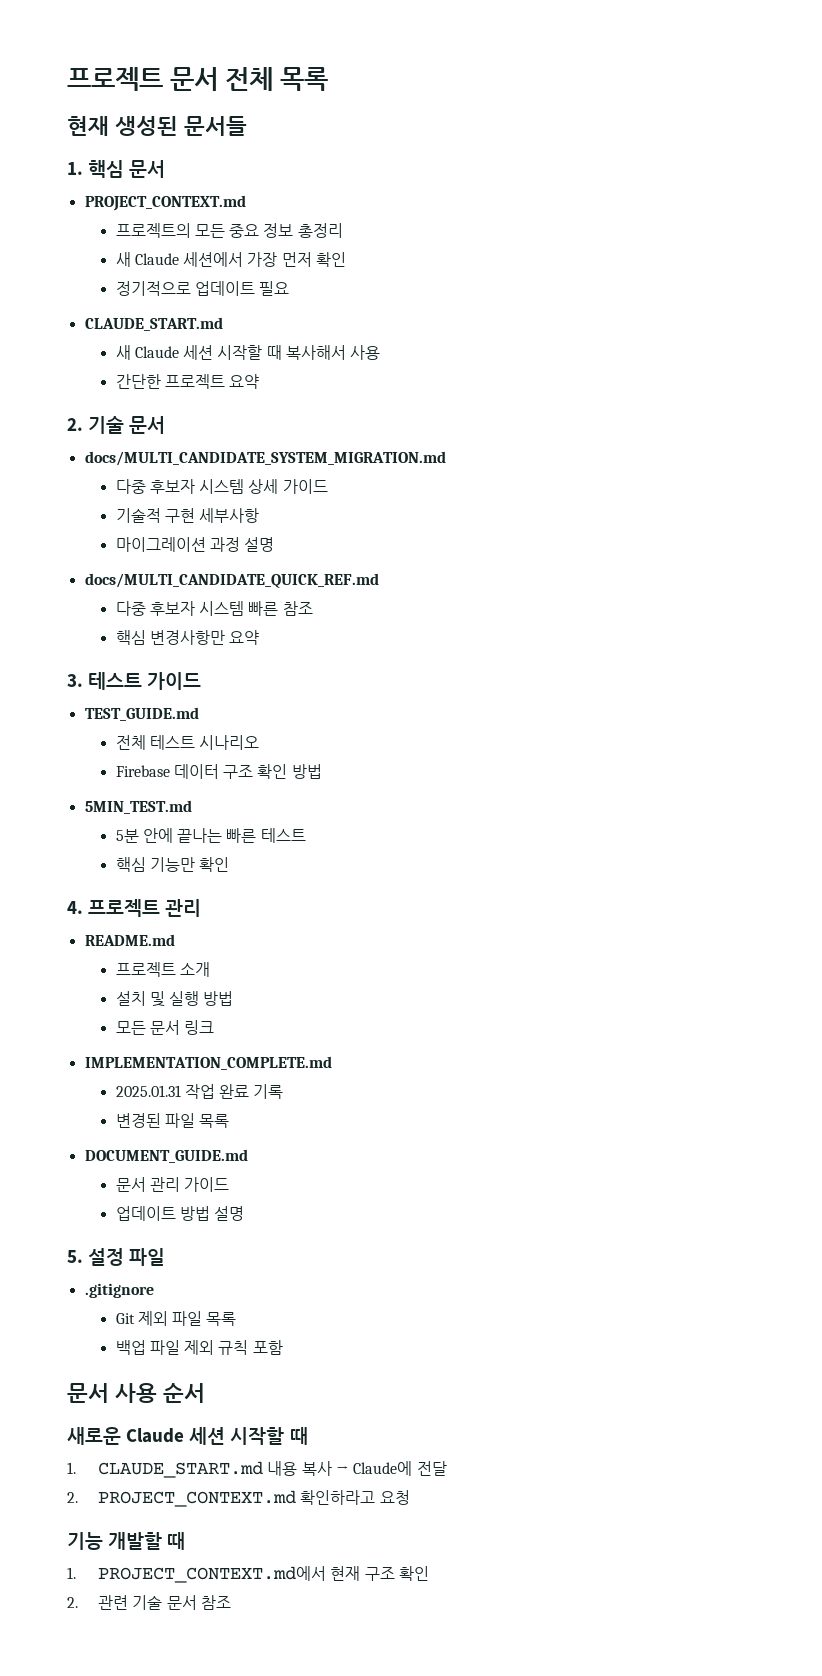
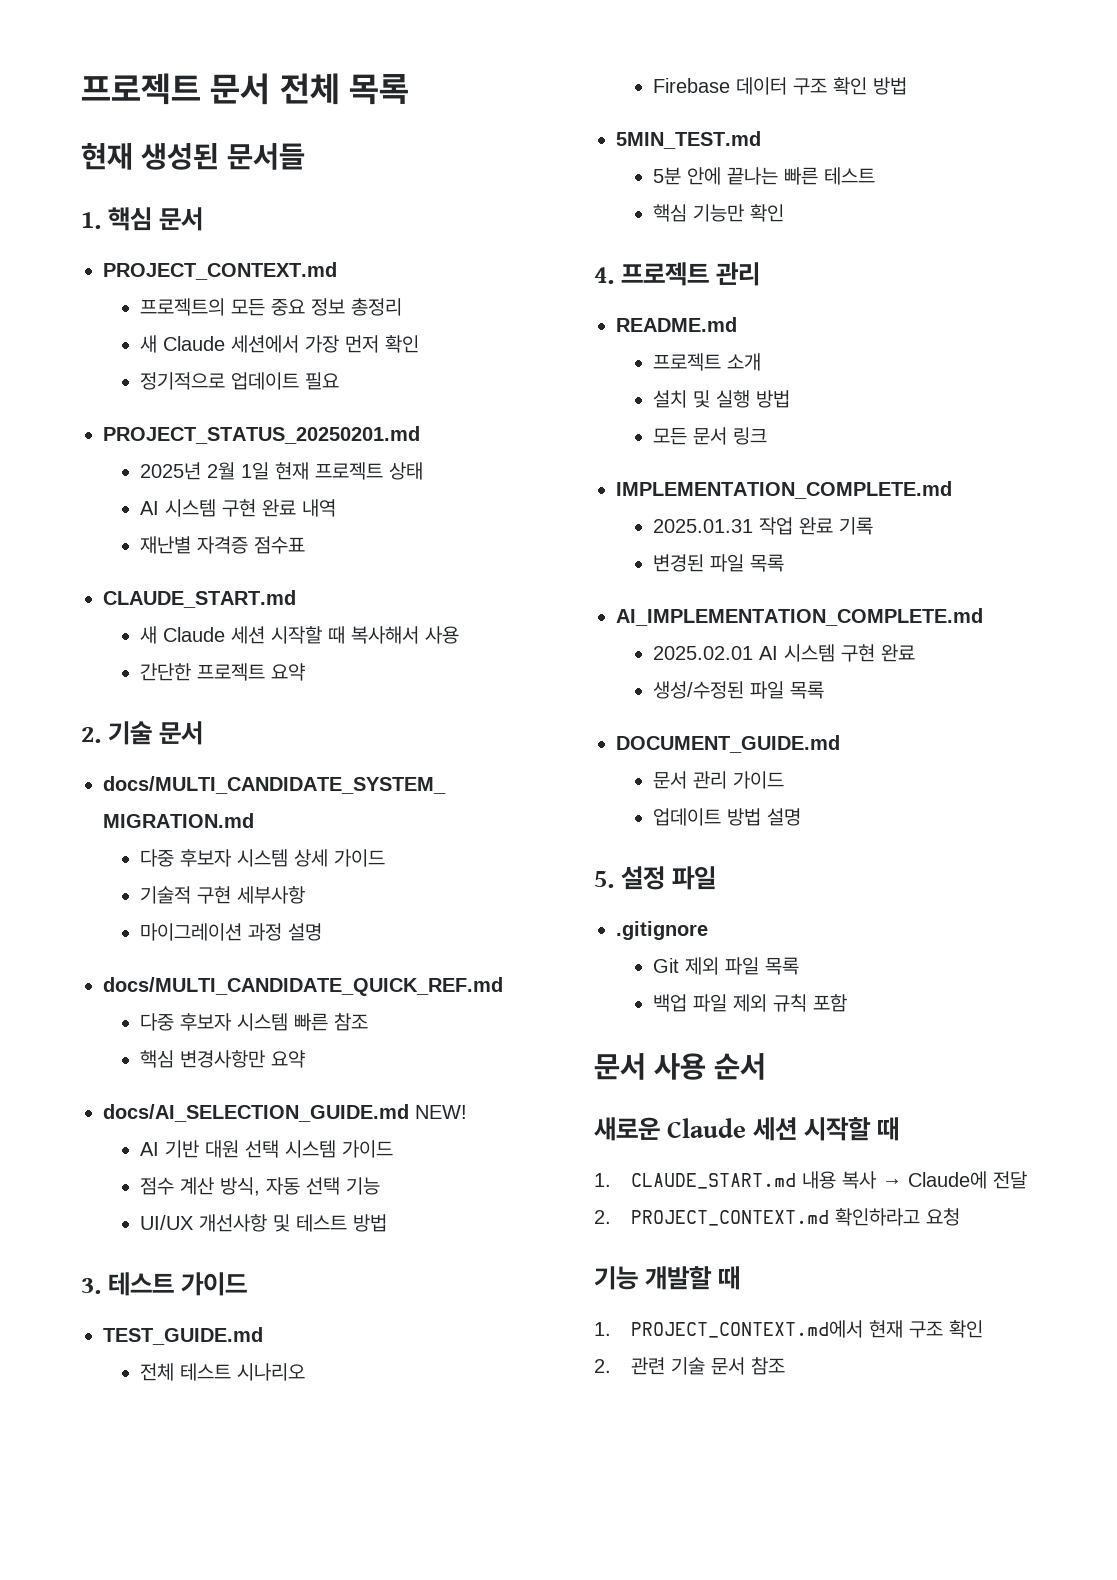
+ PROJECT_STATUS_20250201.md
+ 2025년 2월 1일 현재 프로젝트 상태
+ AI 시스템 구현 완료 내역
+ 재난별 자격증 점수표
+ docs/AI_SELECTION_GUIDE.md NEW!
+ AI 기반 대원 선택 시스템 가이드
+ 점수 계산 방식, 자동 선택 기능
+ UI/UX 개선사항 및 테스트 방법
+ AI_IMPLEMENTATION_COMPLETE.md
+ 2025.02.01 AI 시스템 구현 완료
+ 생성/수정된 파일 목록

